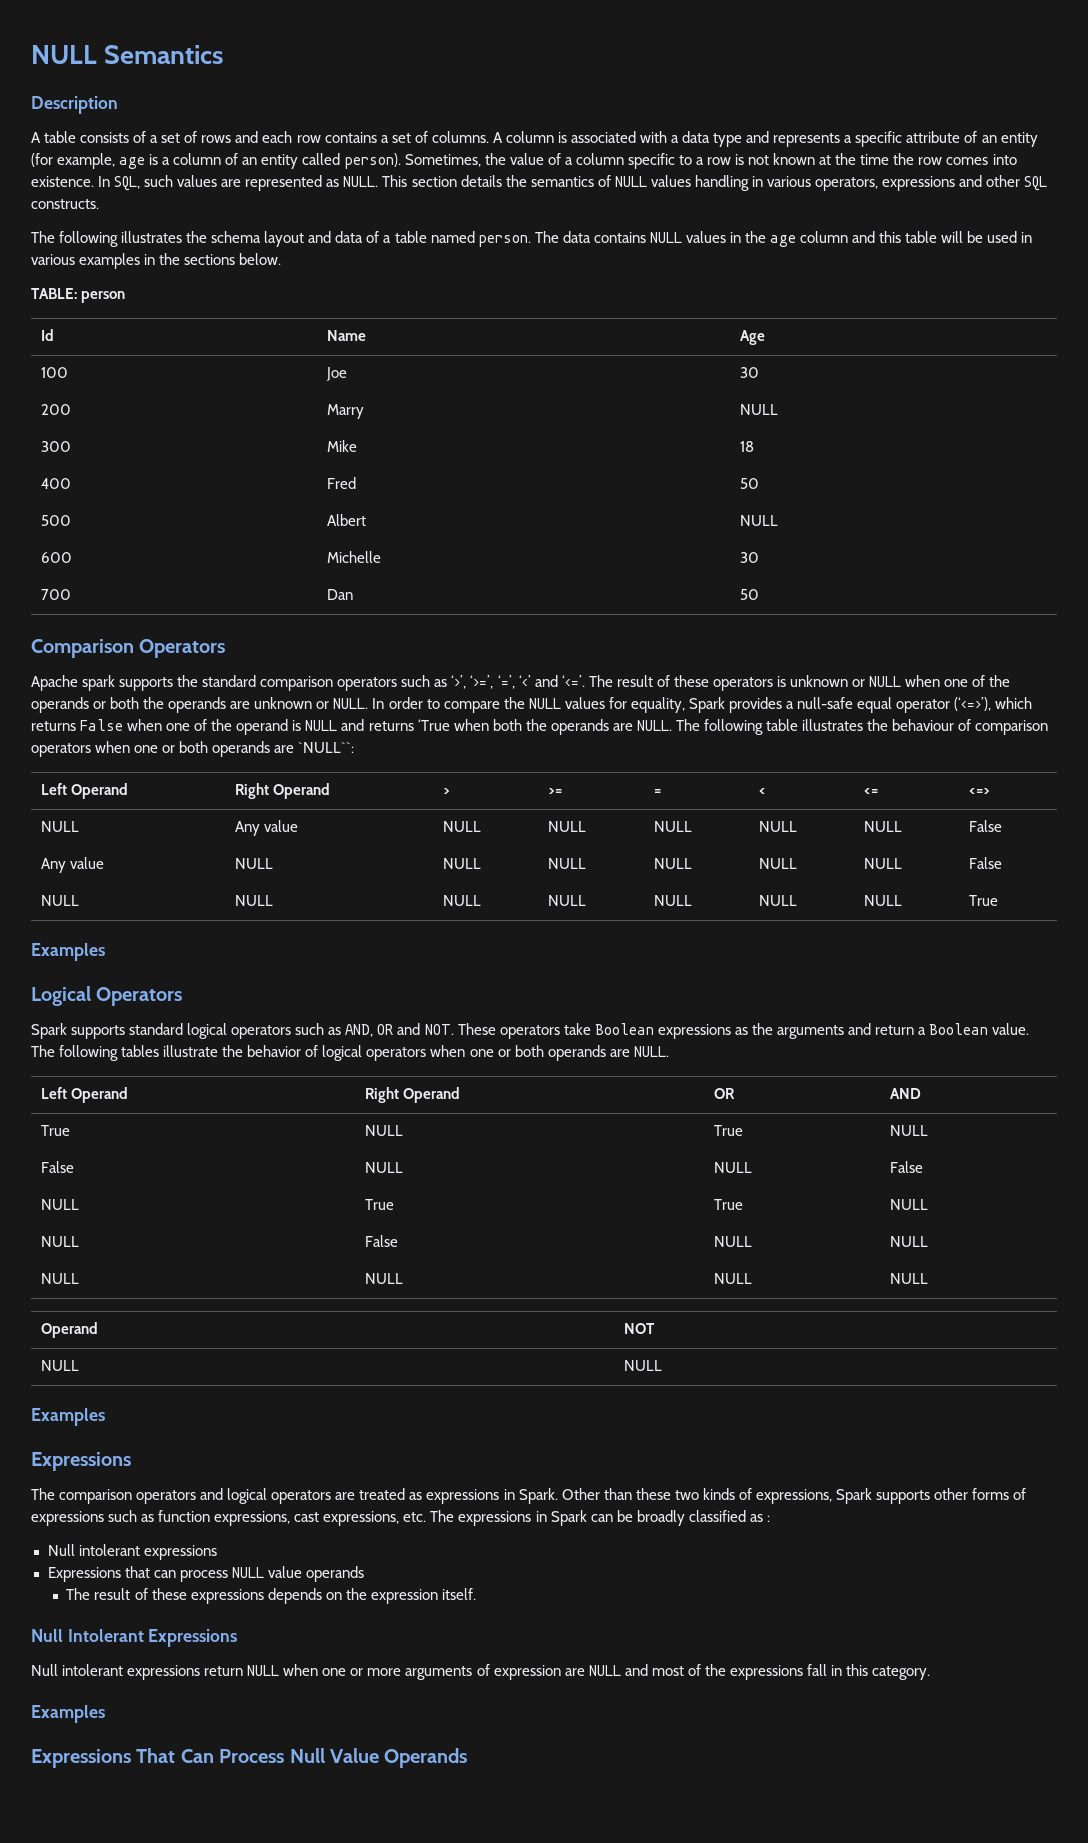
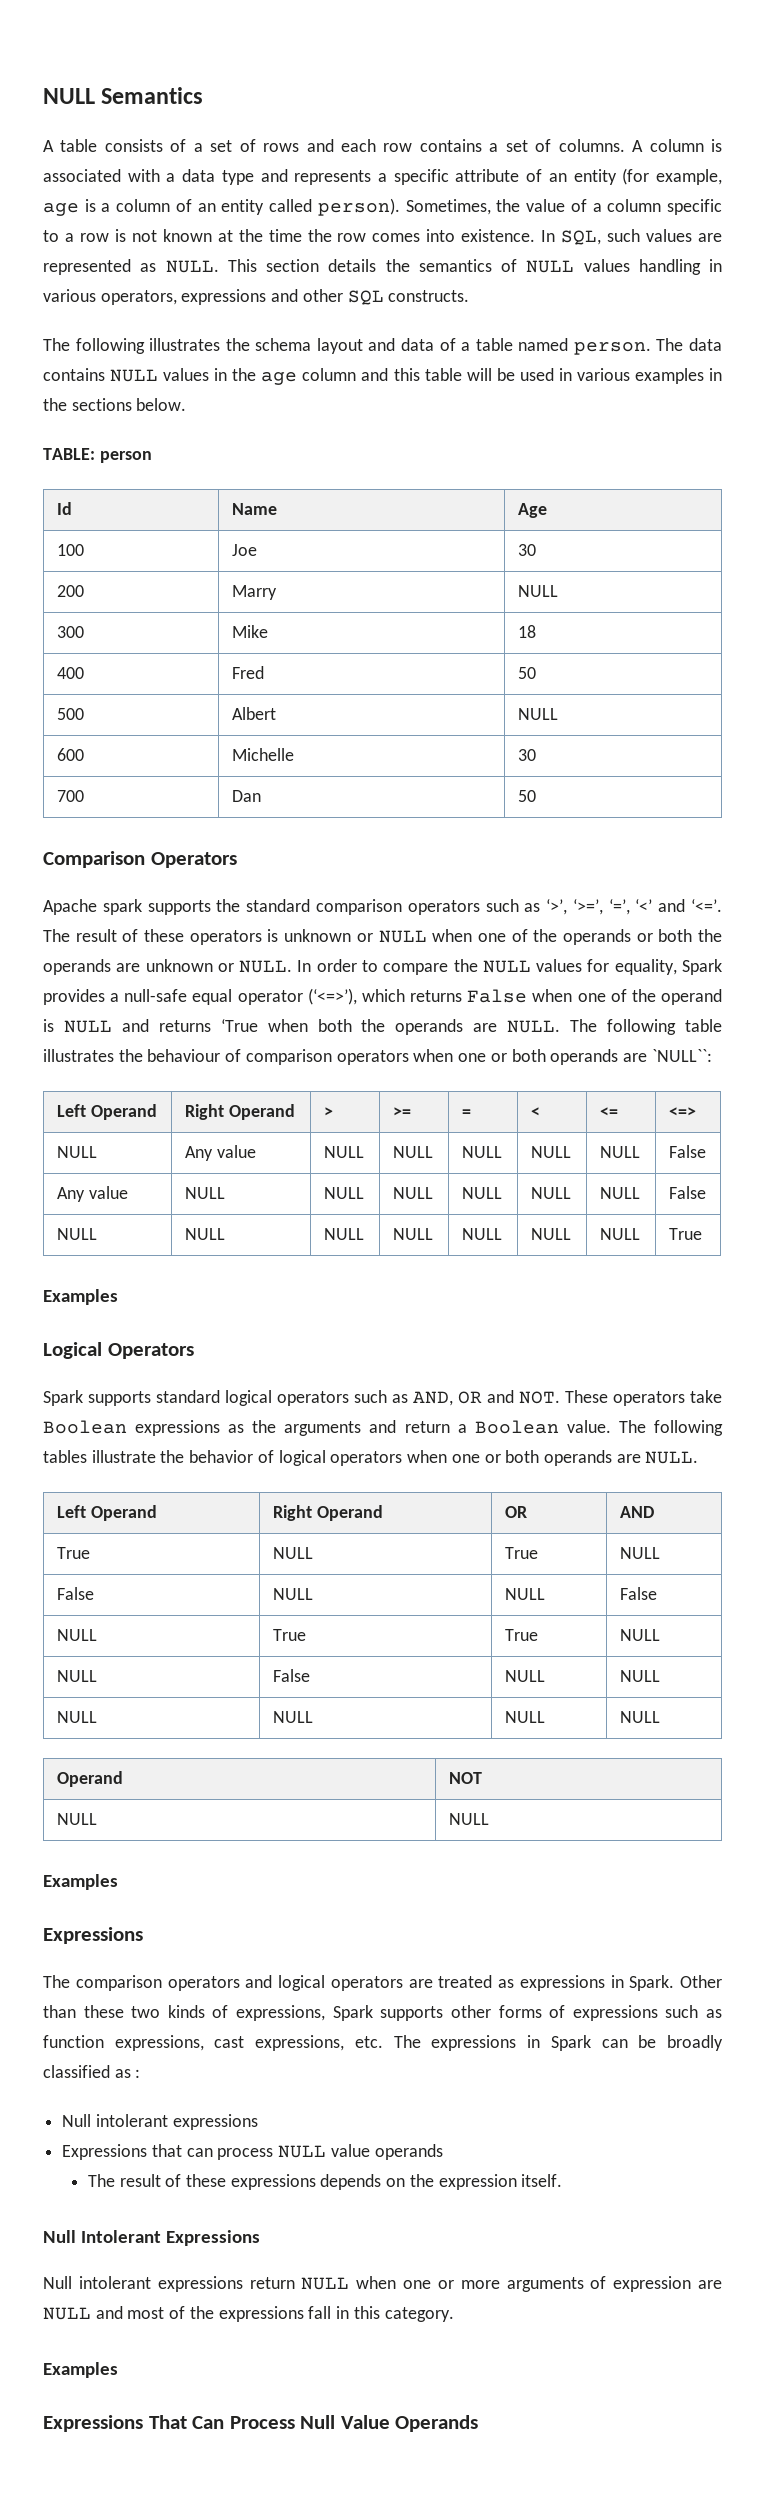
- Description

